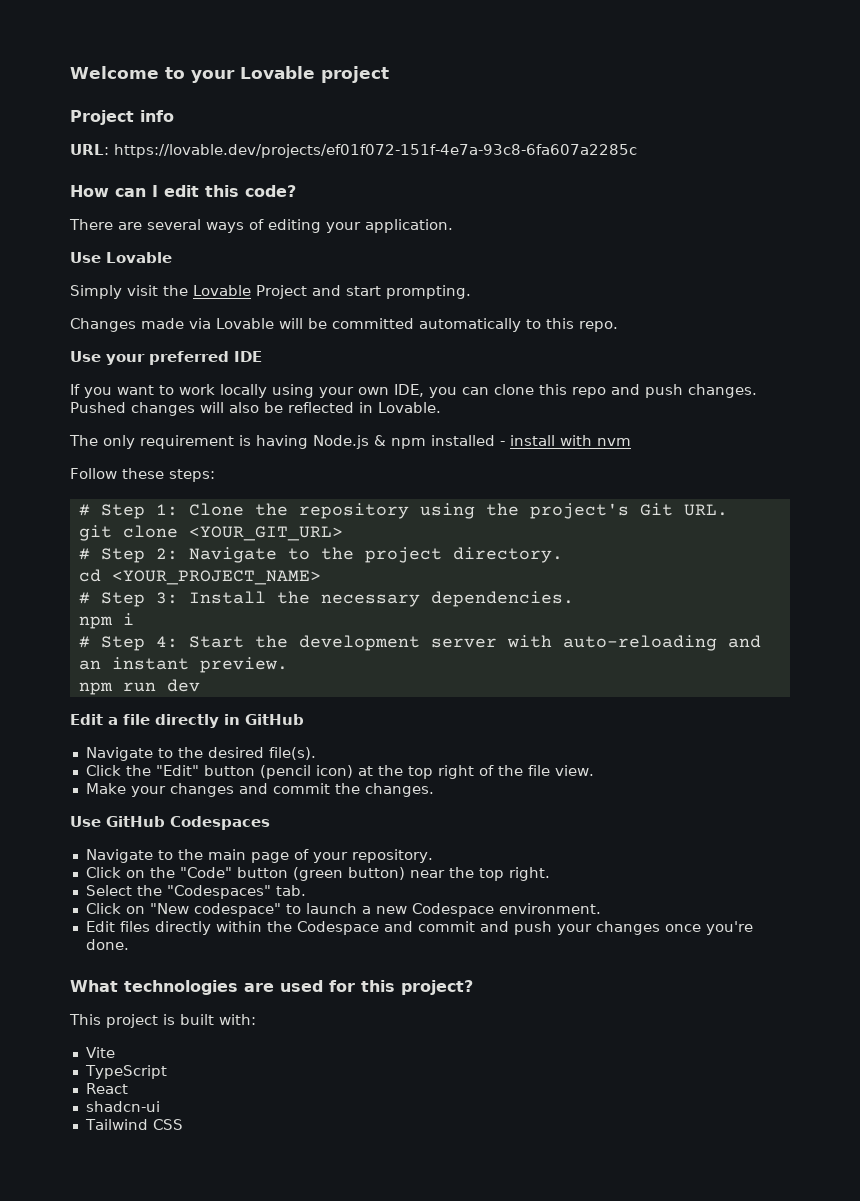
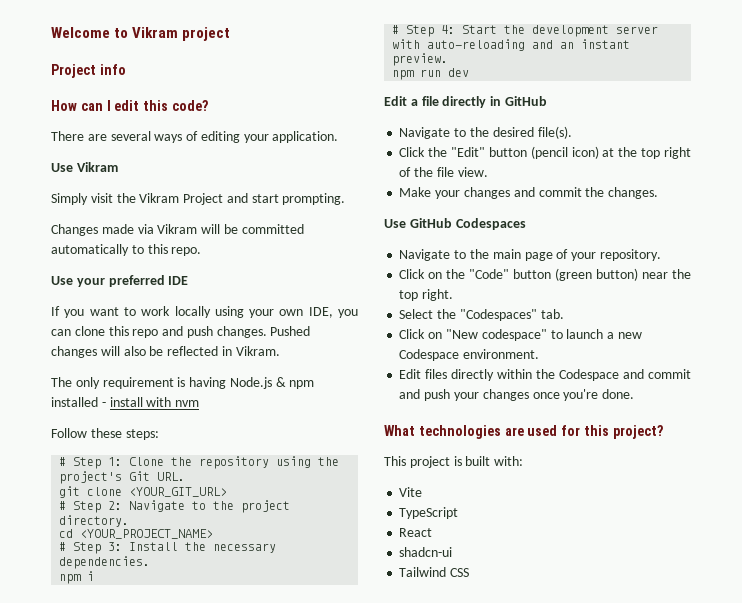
- Welcome to your Lovable project
+ Welcome to Vikram project
- URL: https://lovable.dev/projects/ef01f072-151f-4e7a-93c8-6fa607a2285c
- Use Lovable
+ Use Vikram
- Simply visit the Lovable Project and start prompting.
+ Simply visit the Vikram Project and start prompting.
- Changes made via Lovable will be committed automatically to this repo.
+ Changes made via Vikram will be committed automatically to this repo.
- Pushed changes will also be reflected in Lovable.
+ Pushed changes will also be reflected in Vikram.

